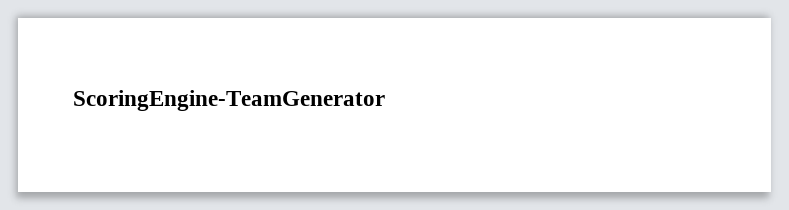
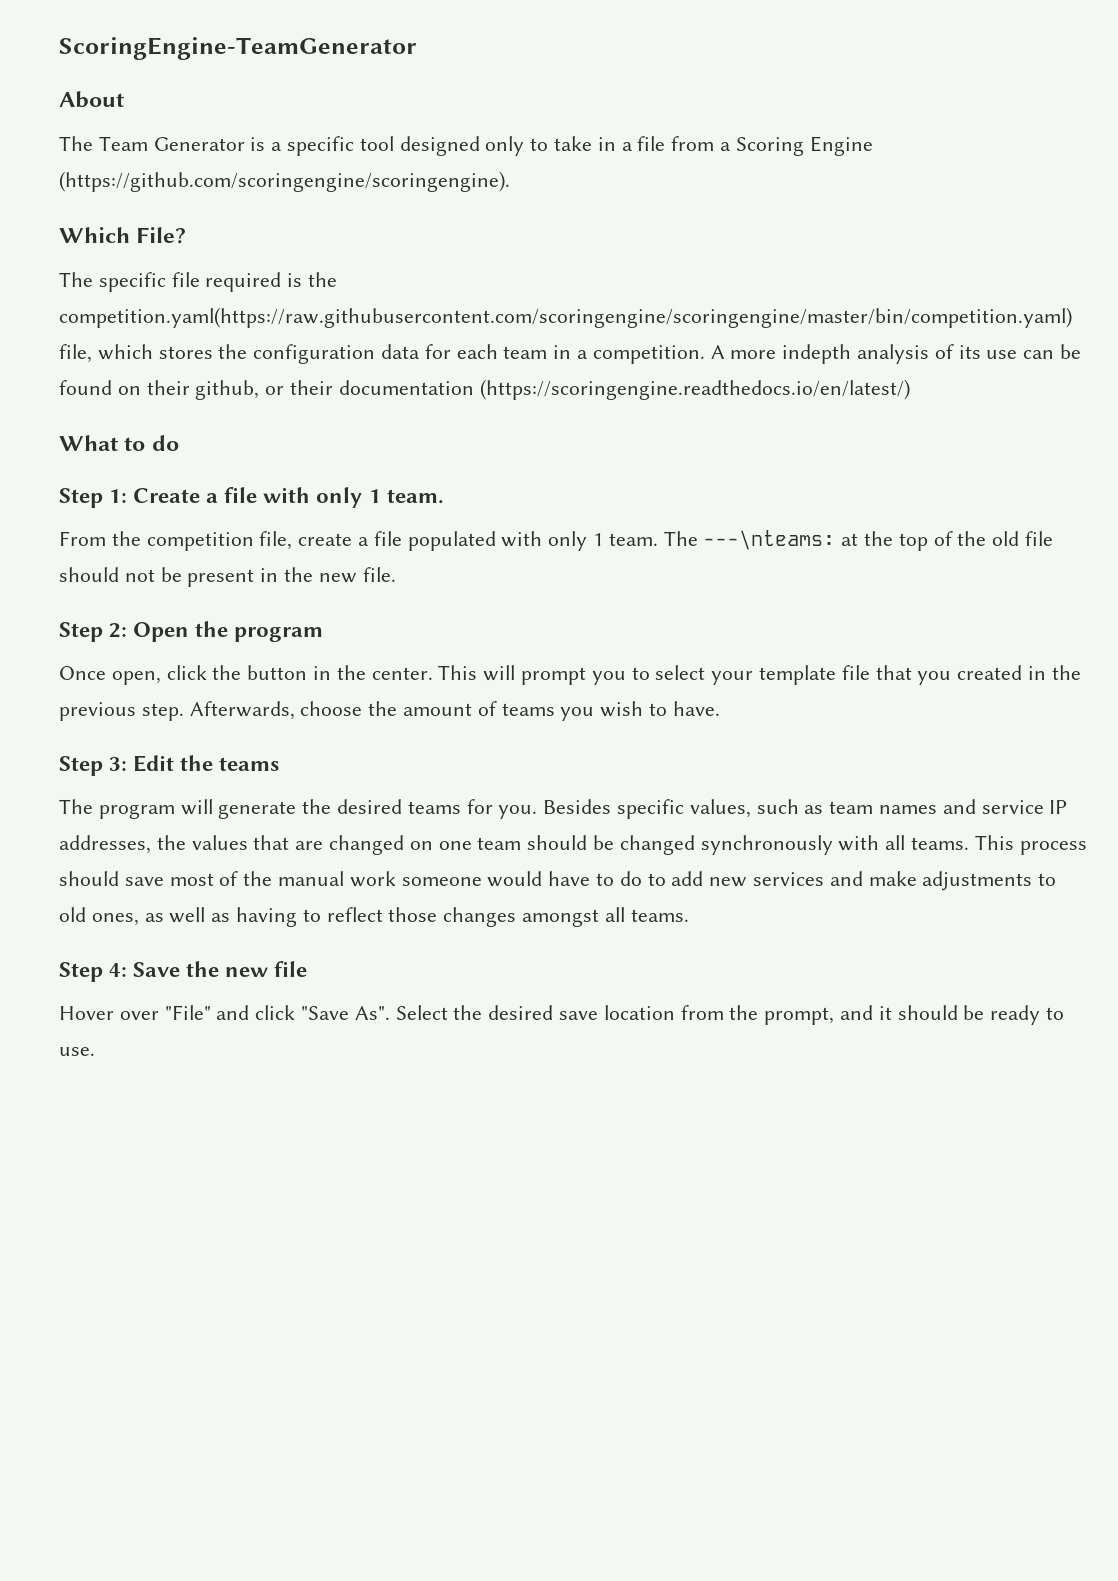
+ About
+ The Team Generator is a specific tool designed only to take in a file from a Scoring Engine (https://github.com/scoringengine/scoringengine).
+ Which File?
+ The specific file required is the competition.yaml(https://raw.githubusercontent.com/scoringengine/scoringengine/master/bin/competition.yaml) file, which stores the configuration data for each team in a competition. A more indepth analysis of its use can be found on their github, or their documentation (https://scoringengine.readthedocs.io/en/latest/)
+ What to do
+ Step 1: Create a file with only 1 team.
+ From the competition file, create a file populated with only 1 team. The ---\nteams: at the top of the old file should not be present in the new file.
+ Step 2: Open the program
+ Once open, click the button in the center. This will prompt you to select your template file that you created in the previous step. Afterwards, choose the amount of teams you wish to have.
+ Step 3: Edit the teams
+ The program will generate the desired teams for you. Besides specific values, such as team names and service IP addresses, the values that are changed on one team should be changed synchronously with all teams. This process should save most of the manual work someone would have to do to add new services and make adjustments to old ones, as well as having to reflect those changes amongst all teams.
+ Step 4: Save the new file
+ Hover over "File" and click "Save As". Select the desired save location from the prompt, and it should be ready to use.

